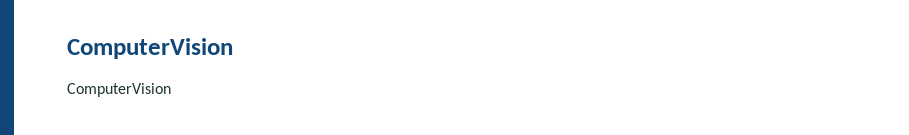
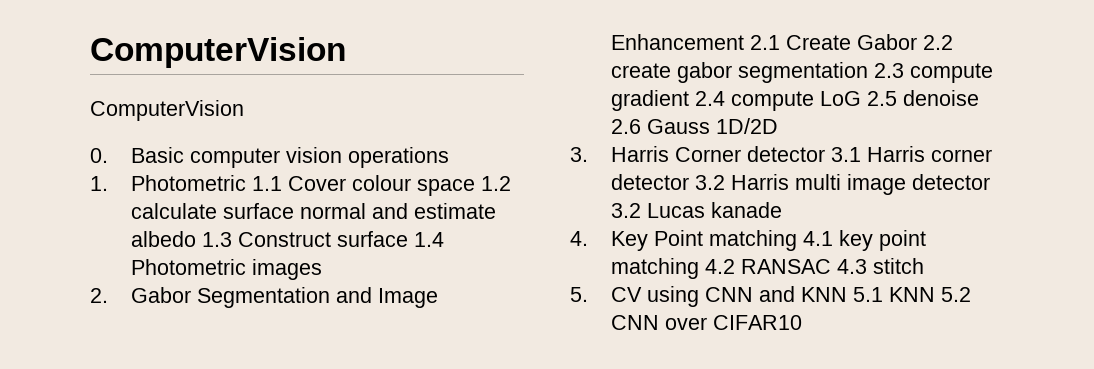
+ 0. Basic computer vision operations
+ 1. Photometric 1.1 Cover colour space 1.2 calculate surface normal and estimate albedo 1.3 Construct surface 1.4 Photometric images
+ 2. Gabor Segmentation and Image Enhancement 2.1 Create Gabor 2.2 create gabor segmentation 2.3 compute gradient 2.4 compute LoG 2.5 denoise 2.6 Gauss 1D/2D
+ 3. Harris Corner detector 3.1 Harris corner detector 3.2 Harris multi image detector 3.2 Lucas kanade
+ 4. Key Point matching 4.1 key point matching 4.2 RANSAC 4.3 stitch
+ 5. CV using CNN and KNN 5.1 KNN 5.2 CNN over CIFAR10

